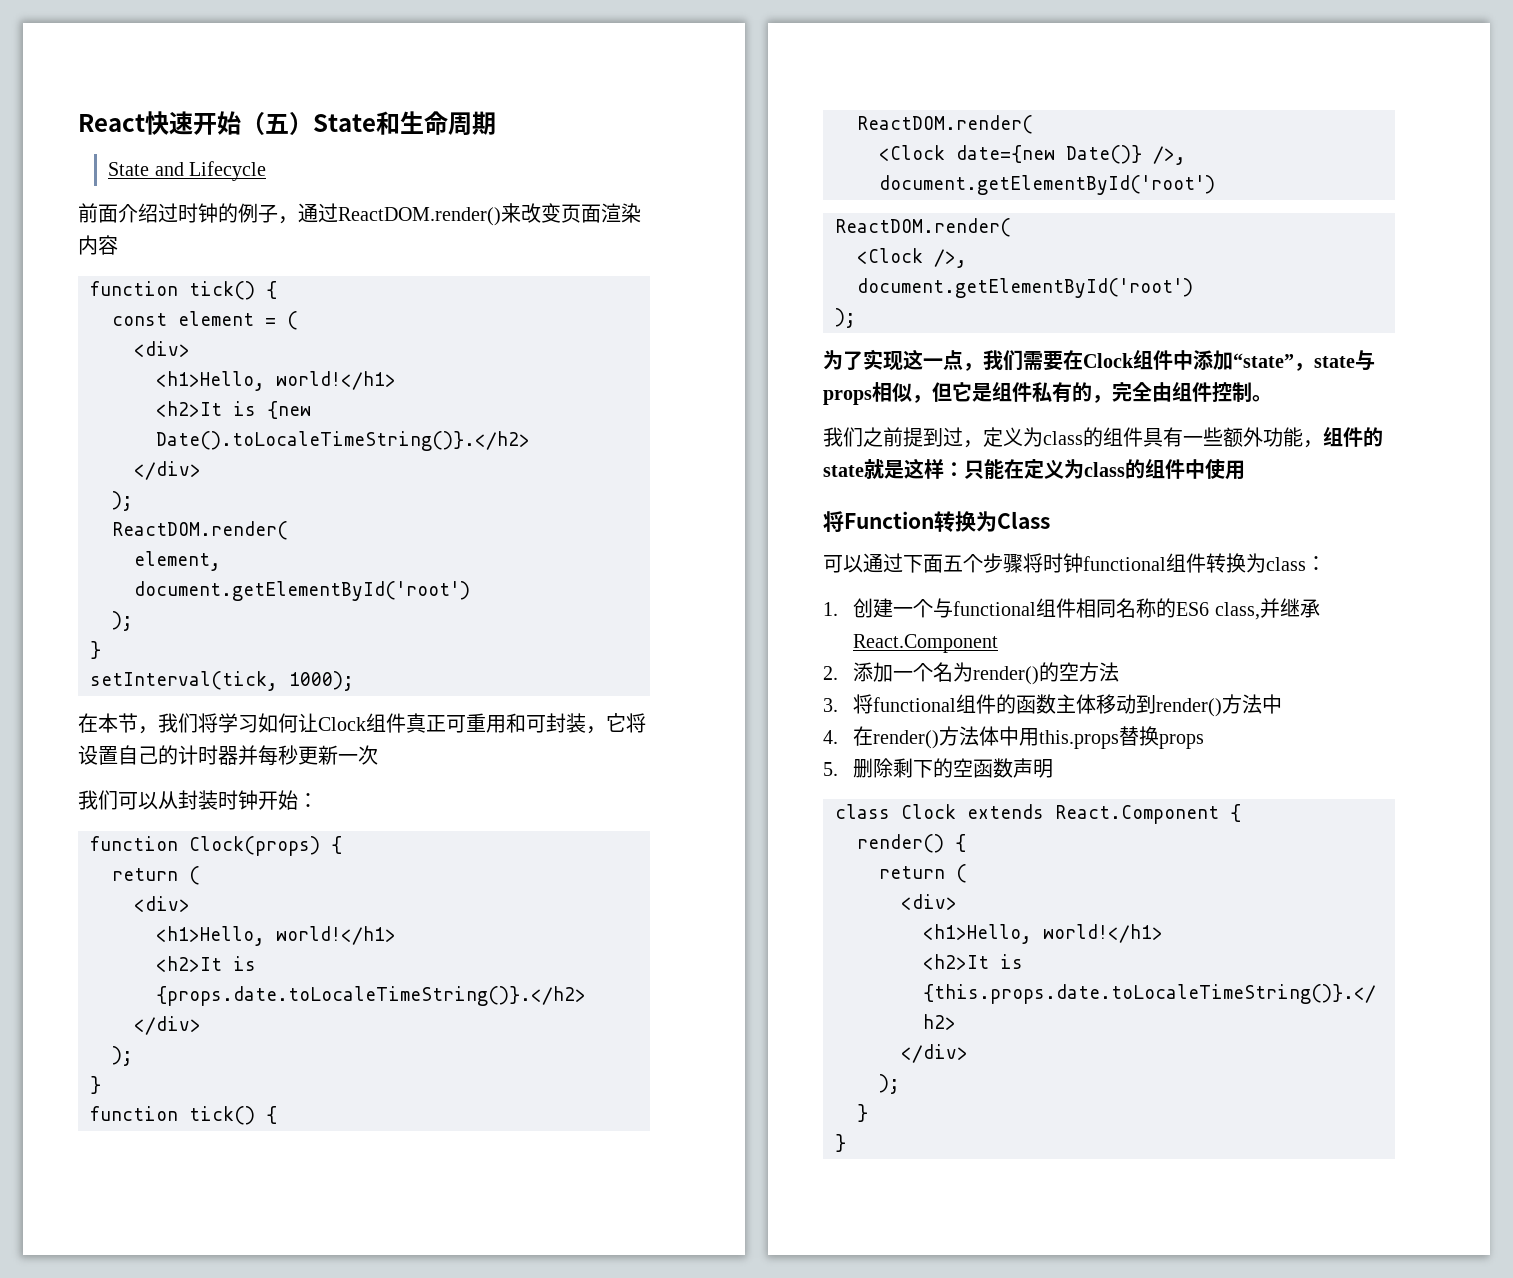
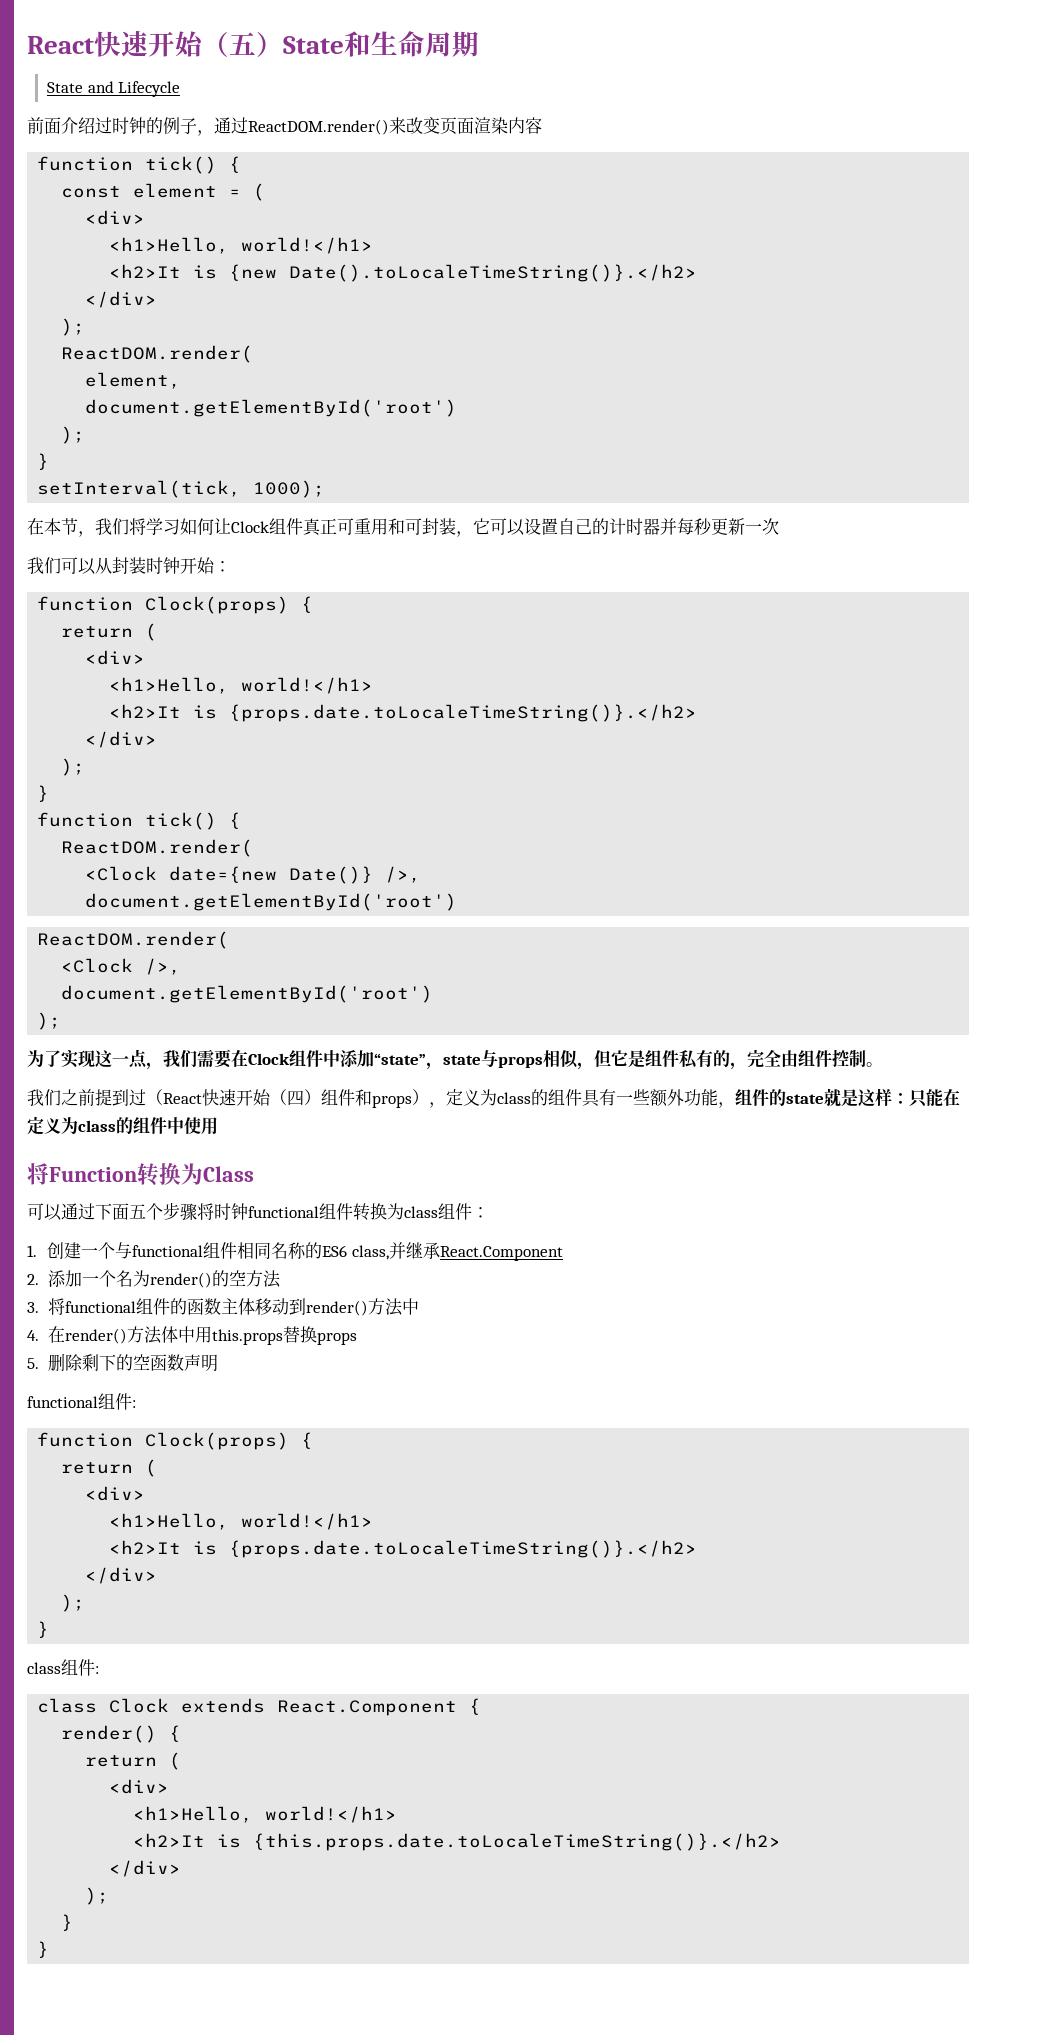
- 在本节，我们将学习如何让Clock组件真正可重用和可封装，它将设置自己的计时器并每秒更新一次
+ 在本节，我们将学习如何让Clock组件真正可重用和可封装，它可以设置自己的计时器并每秒更新一次
- 我们之前提到过，定义为class的组件具有一些额外功能，组件的state就是这样：只能在定义为class的组件中使用
+ 我们之前提到过（React快速开始（四）组件和props），定义为class的组件具有一些额外功能，组件的state就是这样：只能在定义为class的组件中使用
- 可以通过下面五个步骤将时钟functional组件转换为class：
+ 可以通过下面五个步骤将时钟functional组件转换为class组件：
+ functional组件:
+ function Clock(props) {
+ return (
+ <div>
+ <h1>Hello, world!</h1>
+ <h2>It is {props.date.toLocaleTimeString()}.</h2>
+ </div>
+ );
+ }
+ class组件:

